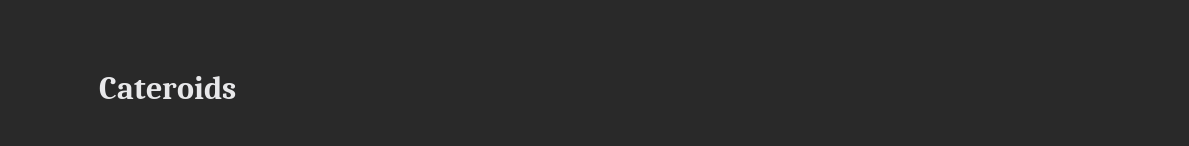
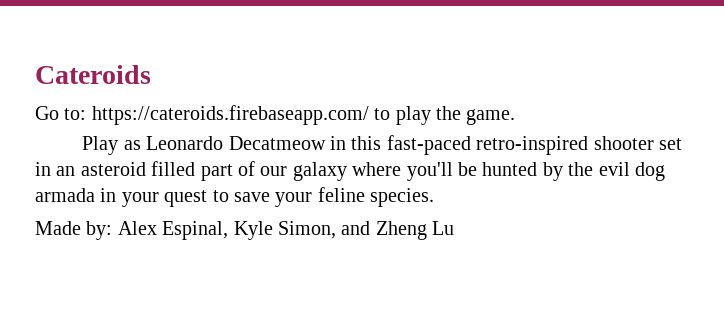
+ Go to: https://cateroids.firebaseapp.com/ to play the game.
+ Play as Leonardo Decatmeow in this fast-paced retro-inspired shooter set in an asteroid filled part of our galaxy where you'll be hunted by the evil dog armada in your quest to save your feline species.
+ Made by: Alex Espinal, Kyle Simon, and Zheng Lu

